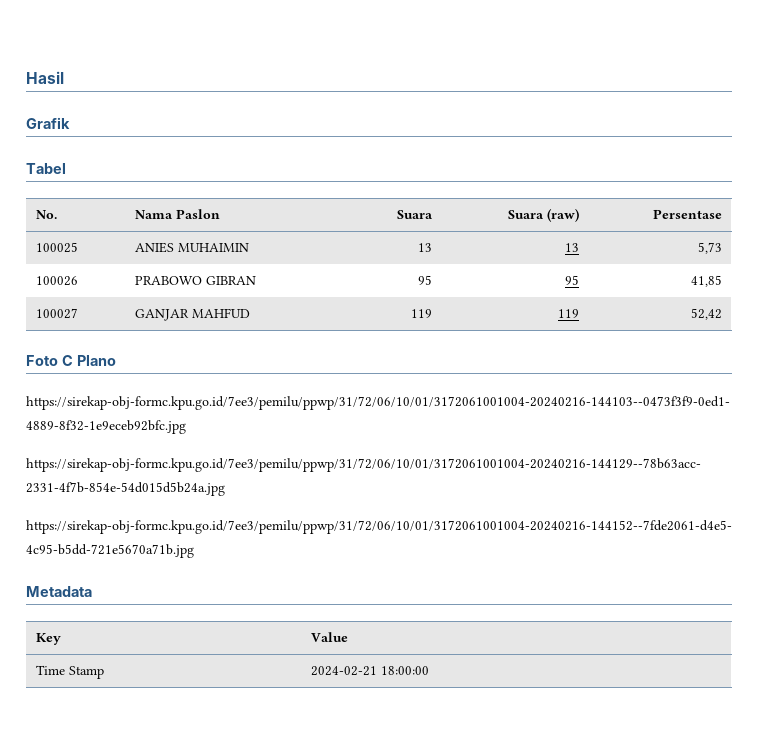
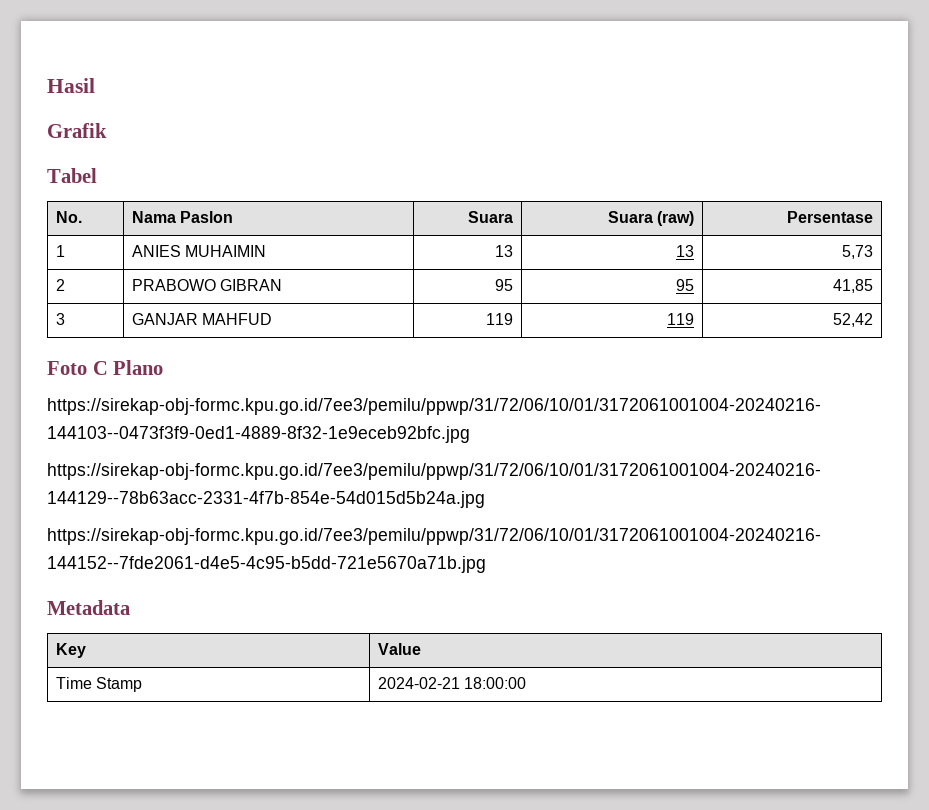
- 100025 | ANIES MUHAIMIN | 13 | 13 | 5,73
+ 1 | ANIES MUHAIMIN | 13 | 13 | 5,73
- 100026 | PRABOWO GIBRAN | 95 | 95 | 41,85
+ 2 | PRABOWO GIBRAN | 95 | 95 | 41,85
- 100027 | GANJAR MAHFUD | 119 | 119 | 52,42
+ 3 | GANJAR MAHFUD | 119 | 119 | 52,42

